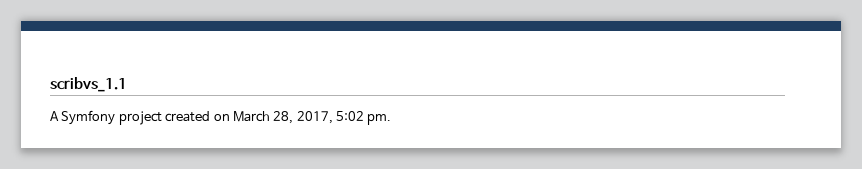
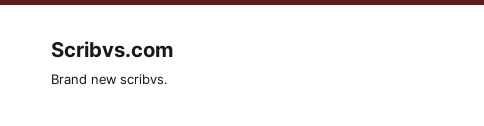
- scribvs_1.1
- A Symfony project created on March 28, 2017, 5:02 pm.
+ Scribvs.com
+ Brand new scribvs.

